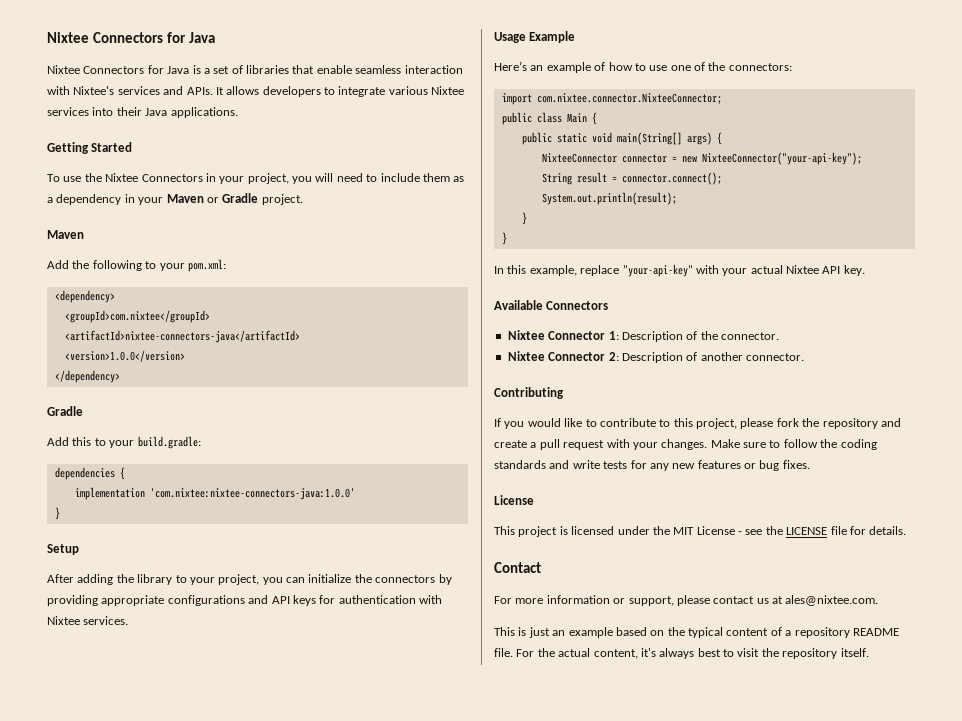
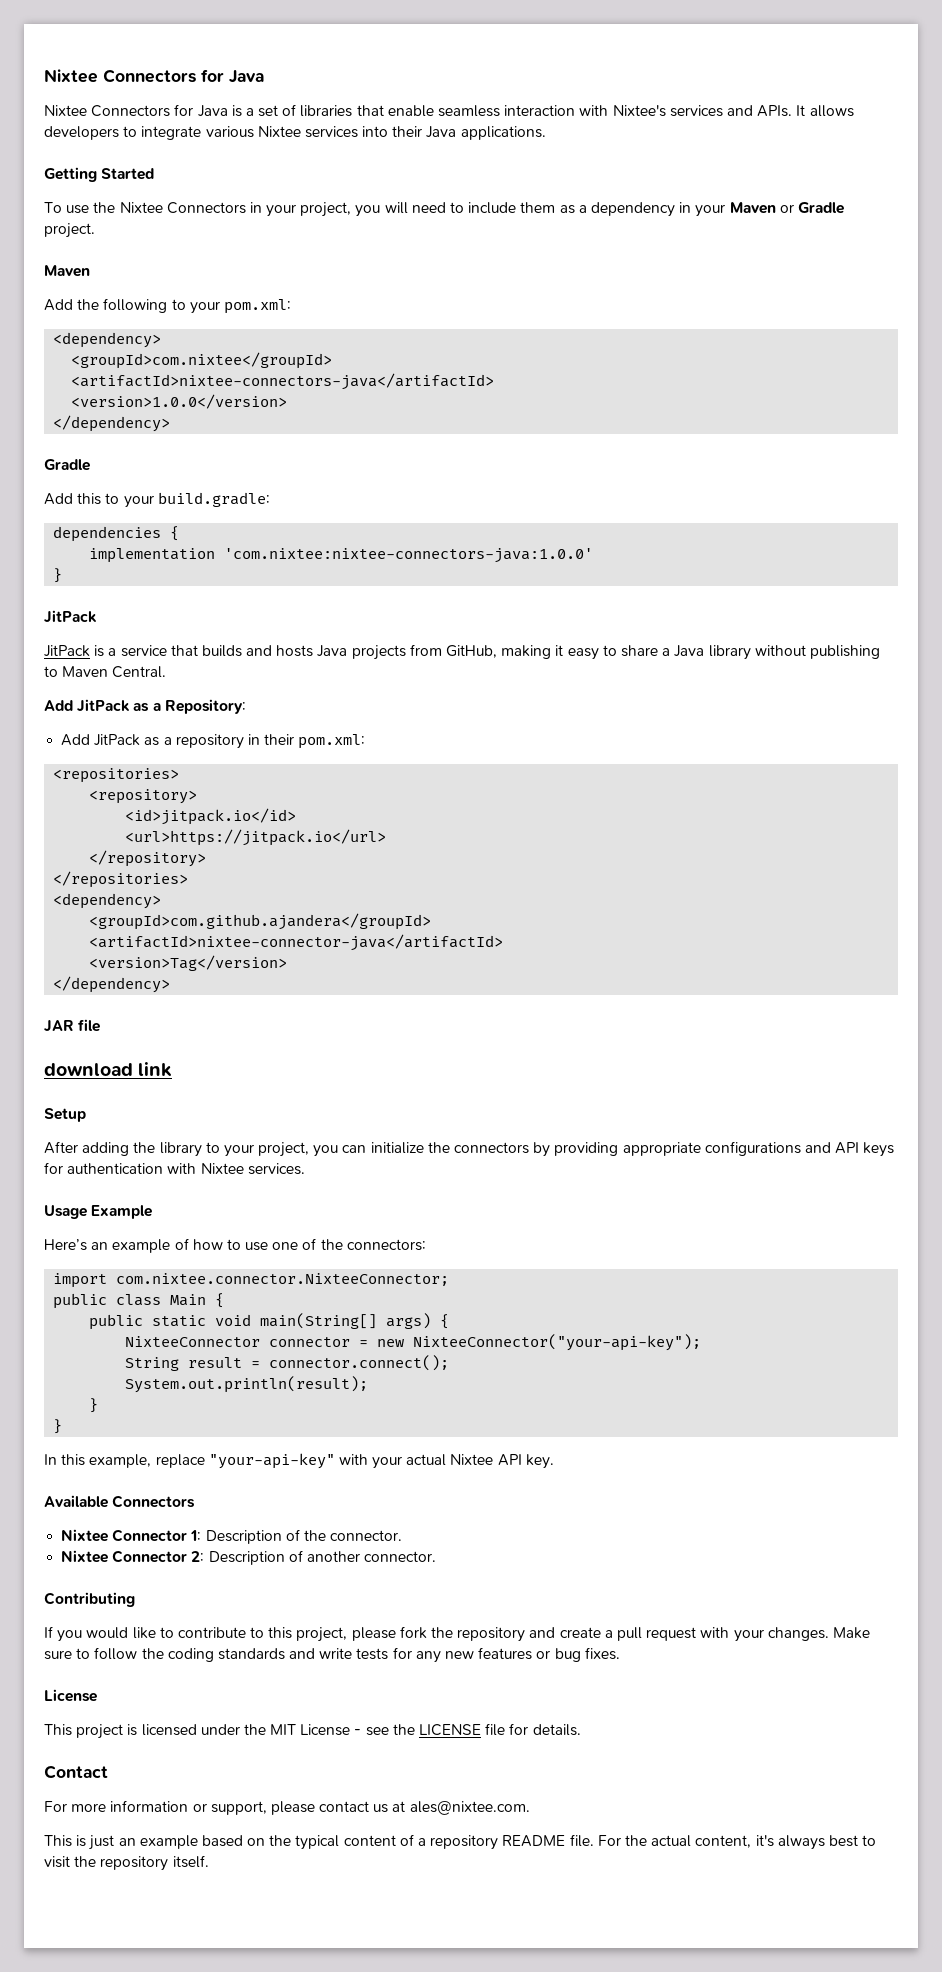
  implementation 'com.nixtee:nixtee-connectors-java:1.0.0'
  }
+ JitPack
+ JitPack is a service that builds and hosts Java projects from GitHub, making it easy to share a Java library without publishing to Maven Central.
+ Add JitPack as a Repository:
+ Add JitPack as a repository in their pom.xml:
+ <repositories>
+ <repository>
+ <id>jitpack.io</id>
+ <url>https://jitpack.io</url>
+ </repository>
+ </repositories>
+ <dependency>
+ <groupId>com.github.ajandera</groupId>
+ <artifactId>nixtee-connector-java</artifactId>
+ <version>Tag</version>
+ </dependency>
+ JAR file
+ download link

